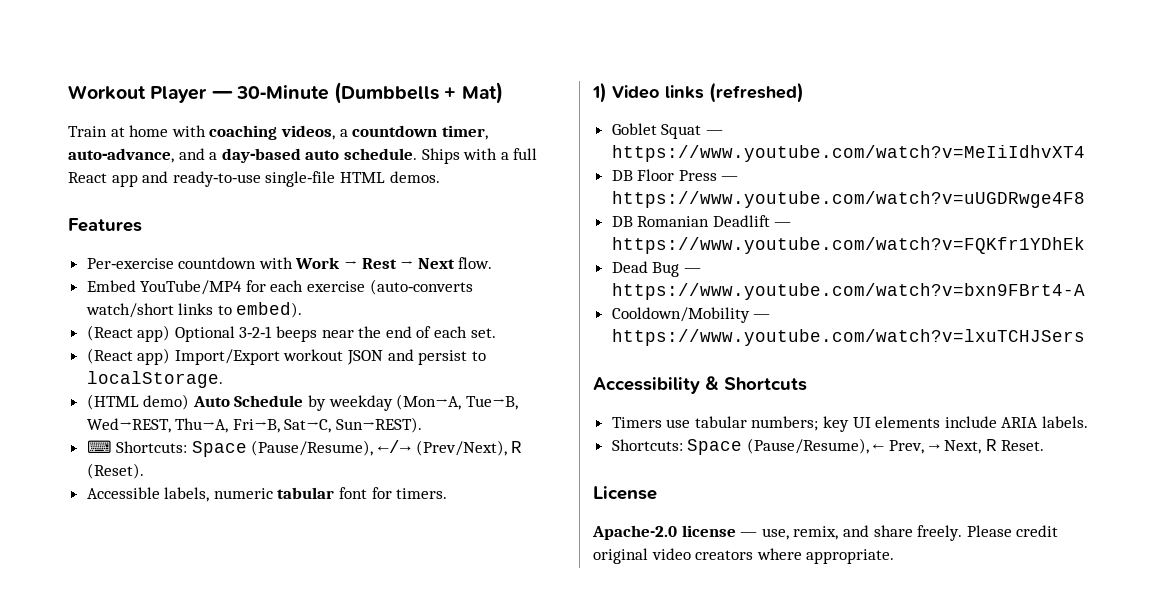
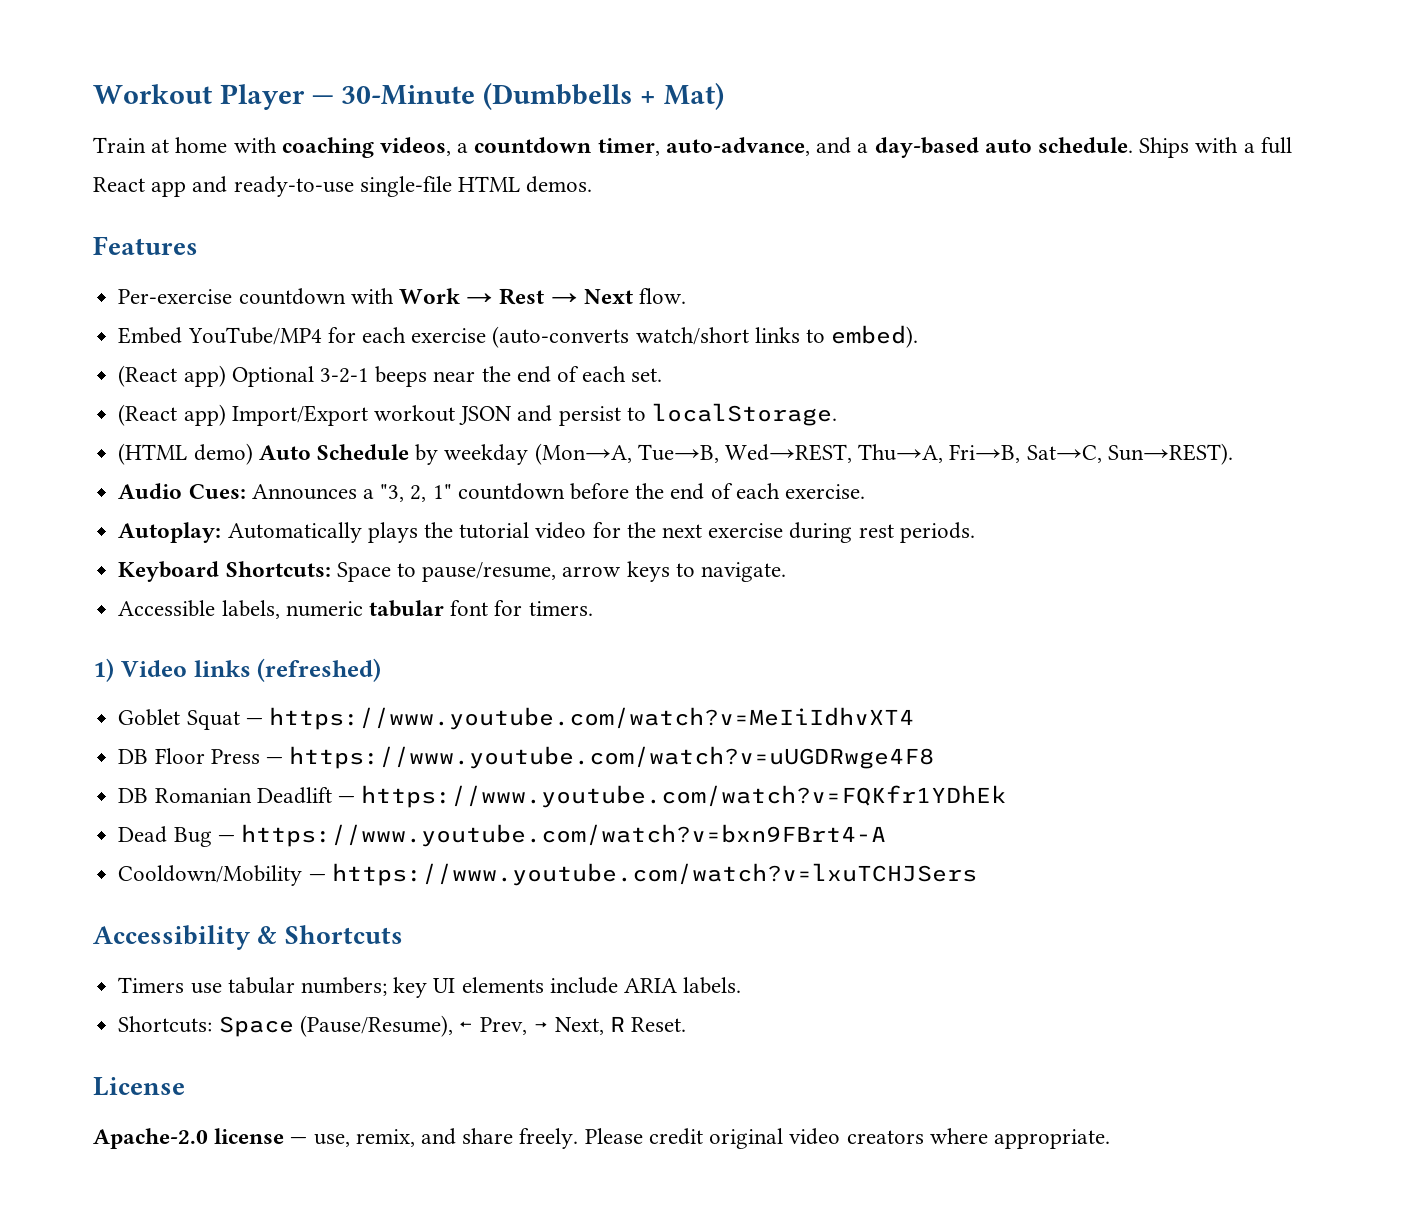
- ⌨ Shortcuts: Space (Pause/Resume), ←/→ (Prev/Next), R (Reset).
+ Audio Cues: Announces a "3, 2, 1" countdown before the end of each exercise.
+ Autoplay: Automatically plays the tutorial video for the next exercise during rest periods.
+ Keyboard Shortcuts: Space to pause/resume, arrow keys to navigate.

